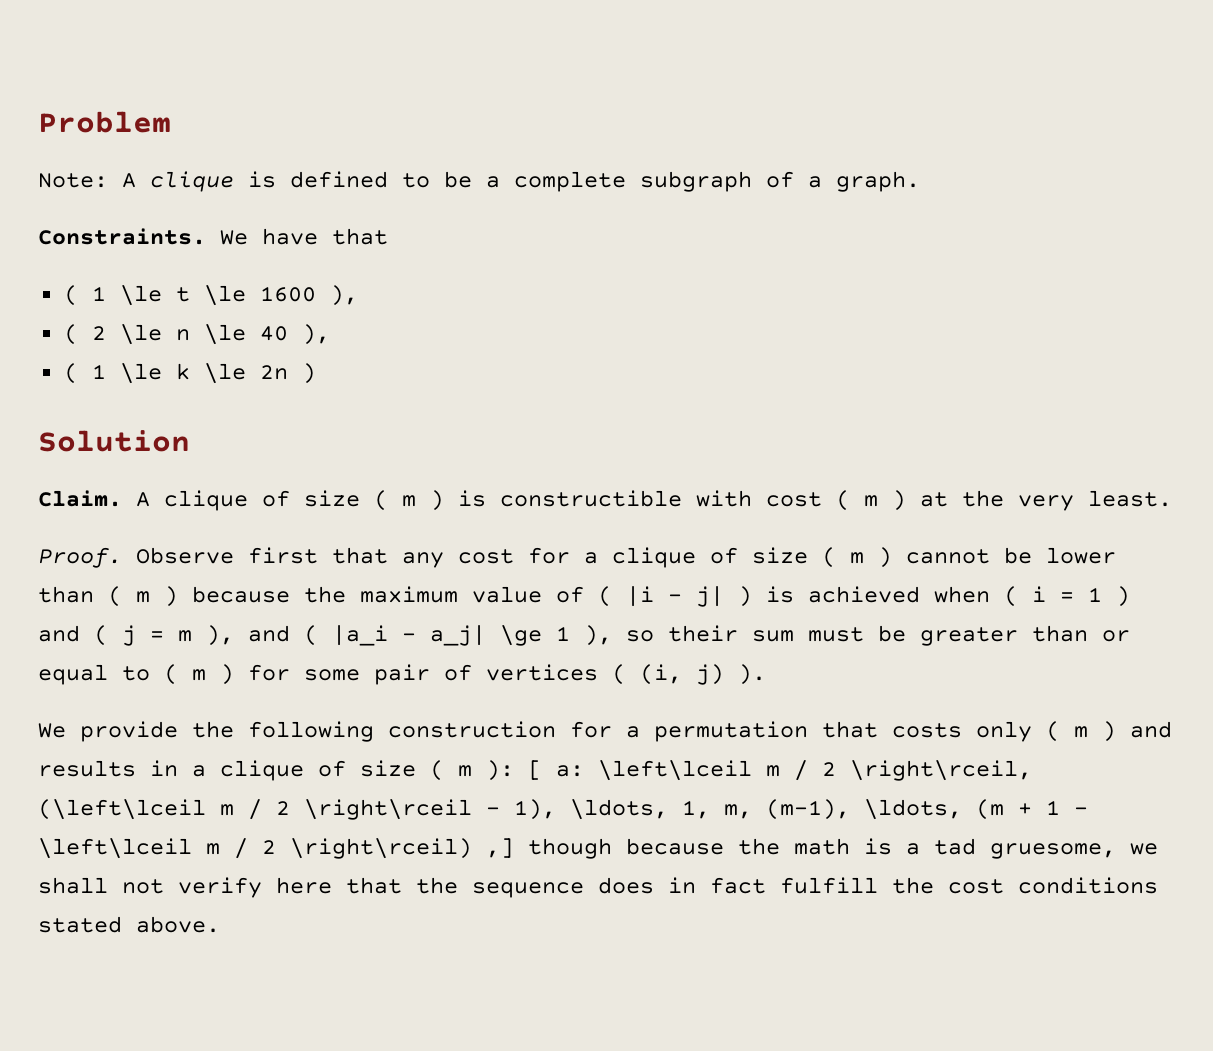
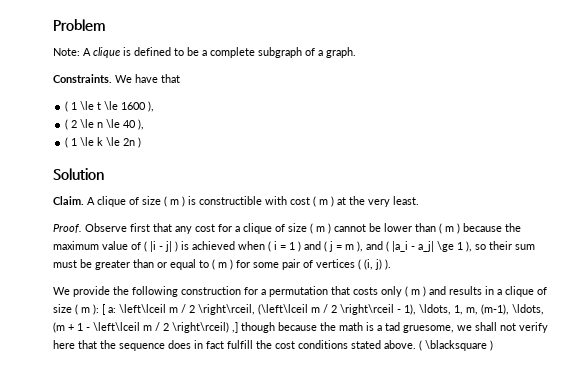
+ ( \blacksquare )

